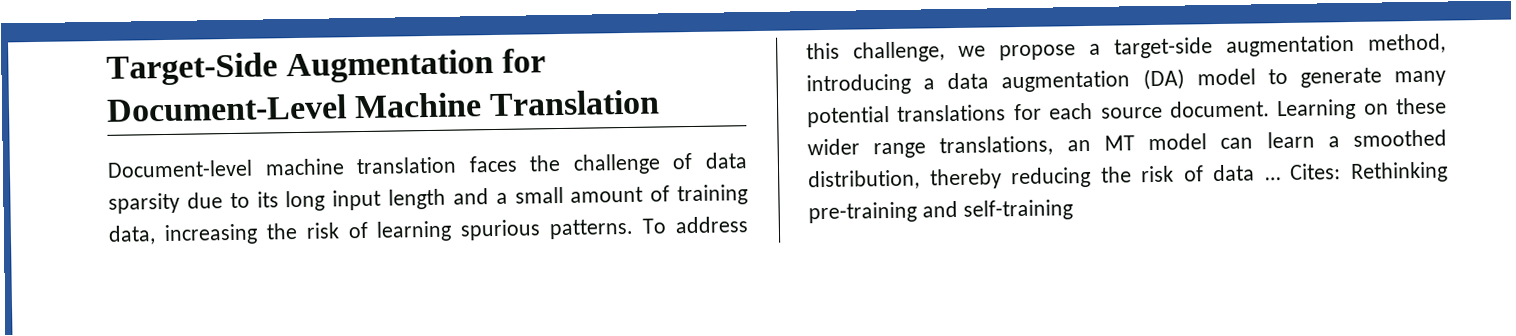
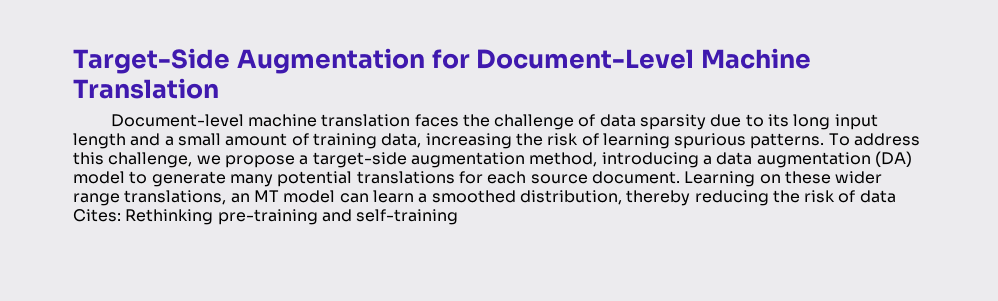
- Learning on these wider range translations, an MT model can learn a smoothed distribution, thereby reducing the risk of data … Cites: Rethinking pre-training and self-training
+ Learning on these wider range translations, an MT model can learn a smoothed distribution, thereby reducing the risk of data Cites: Rethinking pre-training and self-training

